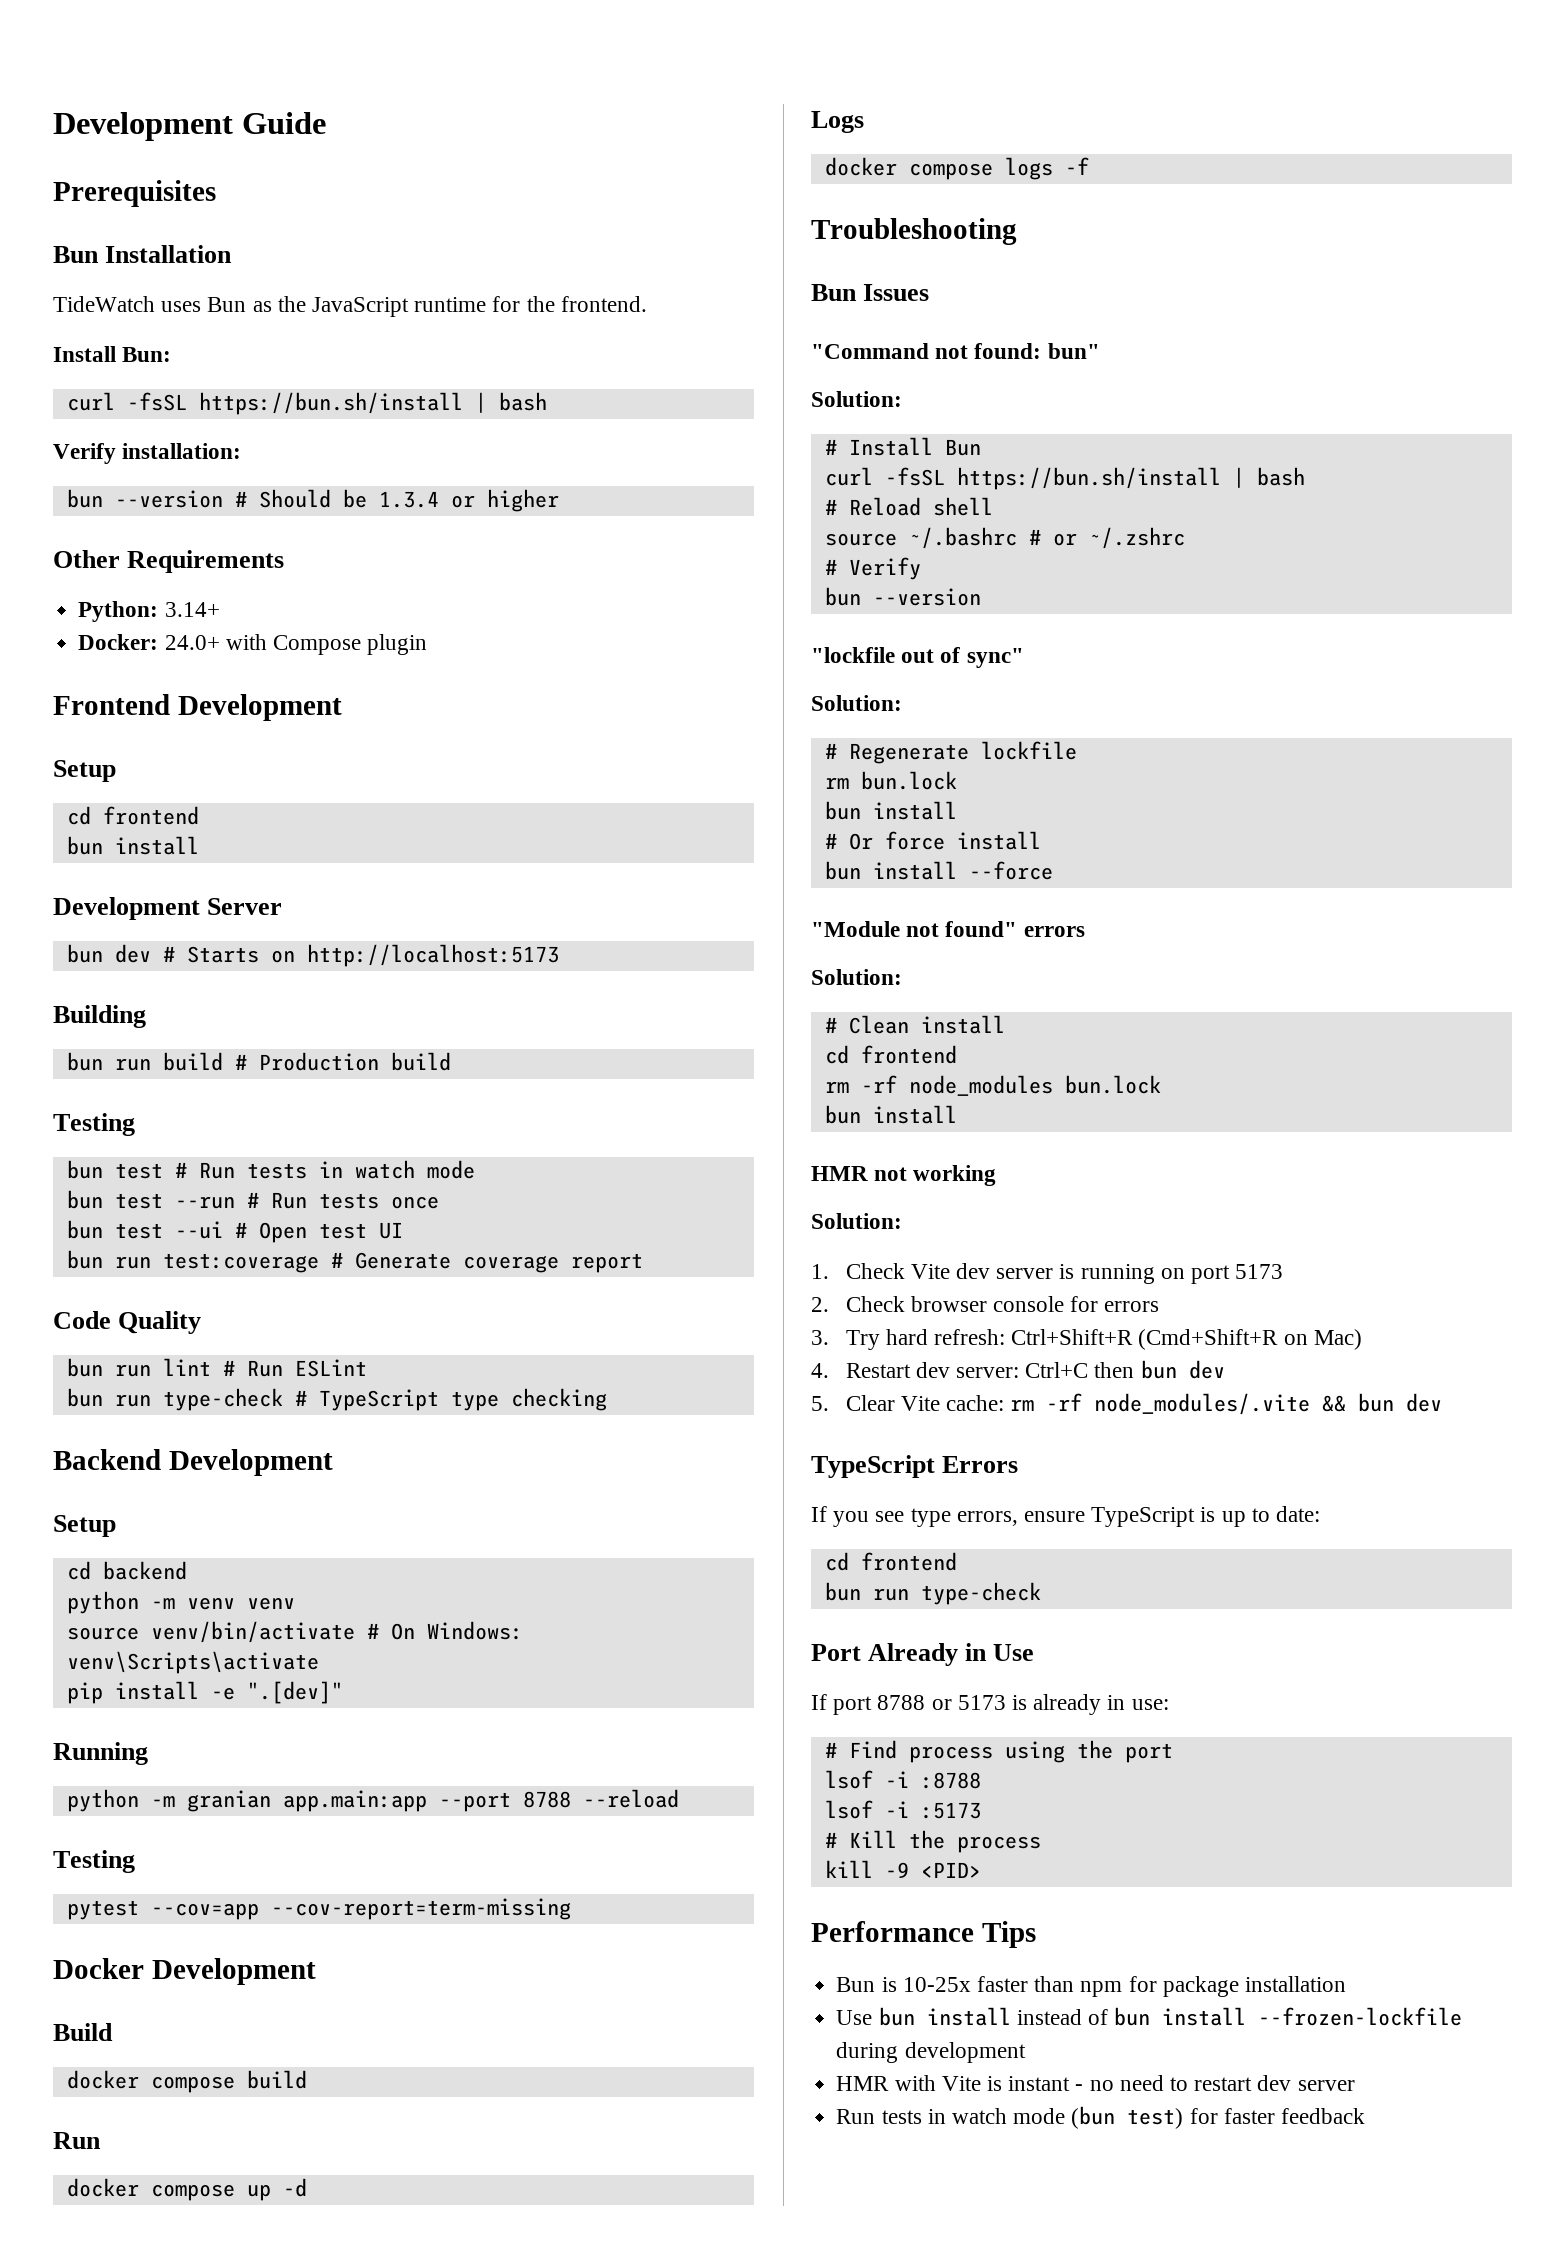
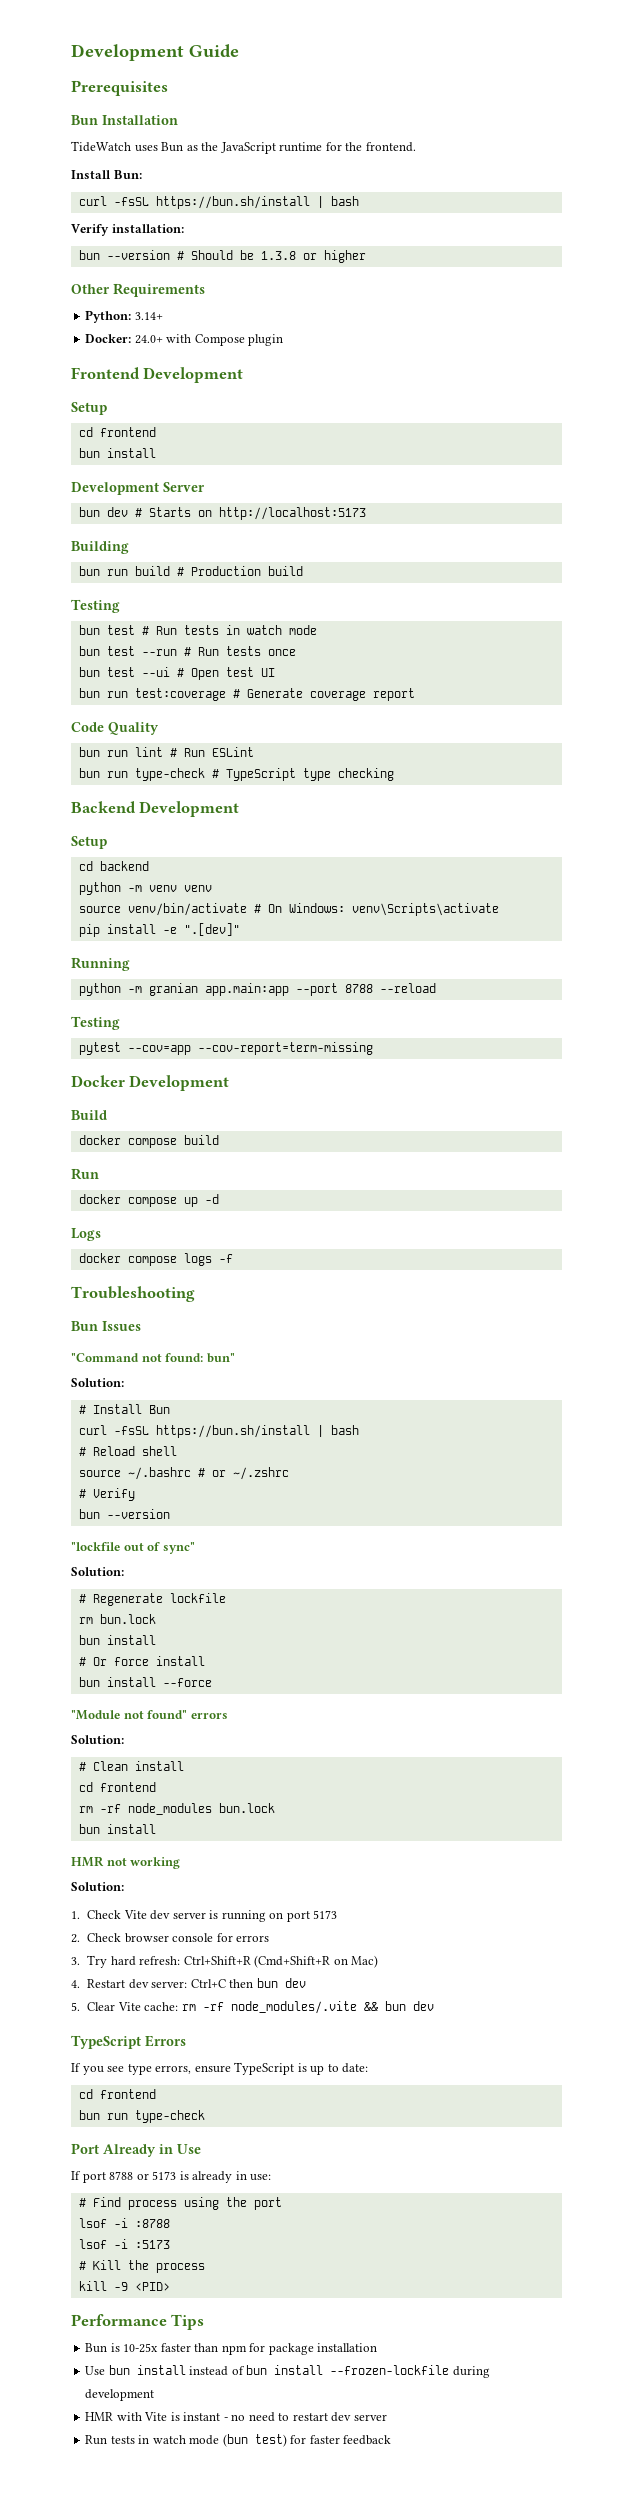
- bun --version # Should be 1.3.4 or higher
+ bun --version # Should be 1.3.8 or higher

